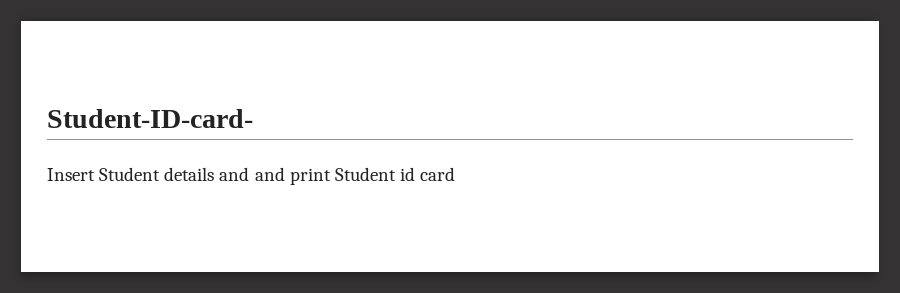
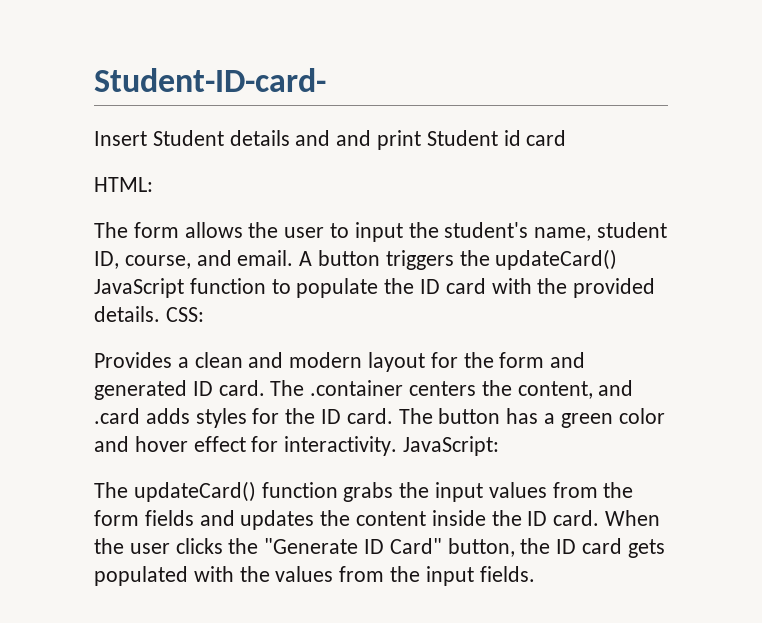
+ HTML:
+ The form allows the user to input the student's name, student ID, course, and email. A button triggers the updateCard() JavaScript function to populate the ID card with the provided details. CSS:
+ Provides a clean and modern layout for the form and generated ID card. The .container centers the content, and .card adds styles for the ID card. The button has a green color and hover effect for interactivity. JavaScript:
+ The updateCard() function grabs the input values from the form fields and updates the content inside the ID card. When the user clicks the "Generate ID Card" button, the ID card gets populated with the values from the input fields.

